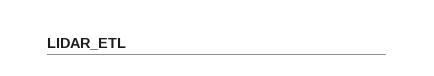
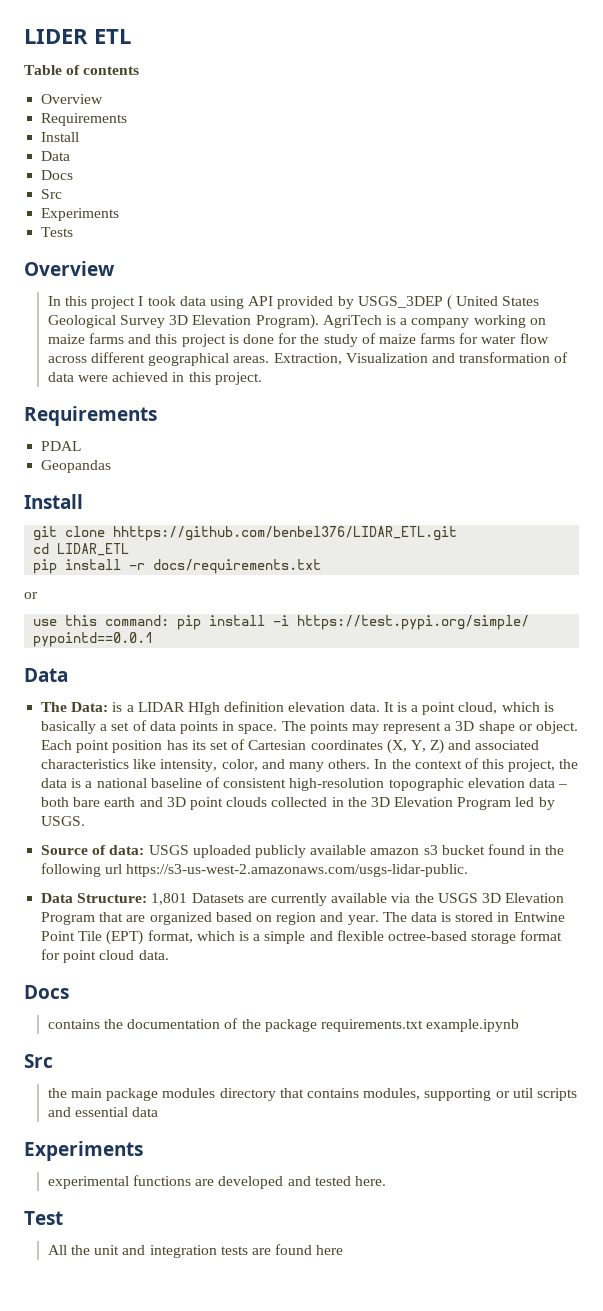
- LIDAR_ETL
+ LIDER ETL
+ Table of contents
+ Overview
+ Requirements
+ Install
+ Data
+ Docs
+ Src
+ Experiments
+ Tests
+ Overview
+ In this project I took data using API provided by USGS_3DEP ( United States Geological Survey 3D Elevation Program). AgriTech is a company working on maize farms and this project is done for the study of maize farms for water flow across different geographical areas. Extraction, Visualization and transformation of data were achieved in this project.
+ Requirements
+ PDAL
+ Geopandas
+ Install
+ git clone hhttps://github.com/benbel376/LIDAR_ETL.git
+ cd LIDAR_ETL
+ pip install -r docs/requirements.txt
+ or
+ use this command: pip install -i https://test.pypi.org/simple/ pypointd==0.0.1
+ Data
+ The Data: is a LIDAR HIgh definition elevation data. It is a point cloud, which is basically a set of data points in space. The points may represent a 3D shape or object. Each point position has its set of Cartesian coordinates (X, Y, Z) and associated characteristics like intensity, color, and many others. In the context of this project, the data is a national baseline of consistent high-resolution topographic elevation data – both bare earth and 3D point clouds collected in the 3D Elevation Program led by USGS.
+ Source of data: USGS uploaded publicly available amazon s3 bucket found in the following url https://s3-us-west-2.amazonaws.com/usgs-lidar-public.
+ Data Structure: 1,801 Datasets are currently available via the USGS 3D Elevation Program that are organized based on region and year. The data is stored in Entwine Point Tile (EPT) format, which is a simple and flexible octree-based storage format for point cloud data.
+ Docs
+ contains the documentation of the package requirements.txt example.ipynb
+ Src
+ the main package modules directory that contains modules, supporting or util scripts and essential data
+ Experiments
+ experimental functions are developed and tested here.
+ Test
+ All the unit and integration tests are found here

